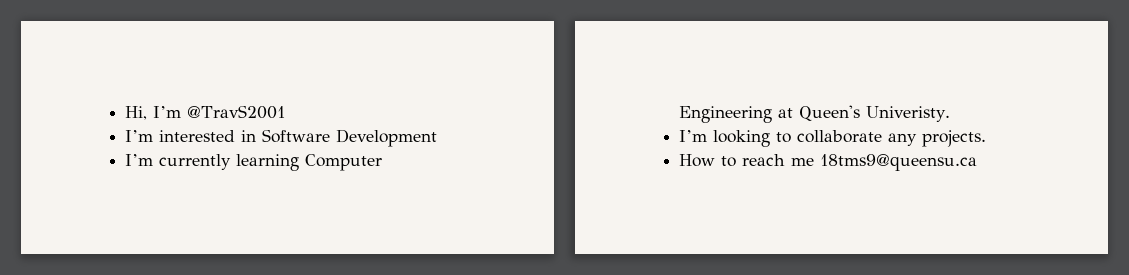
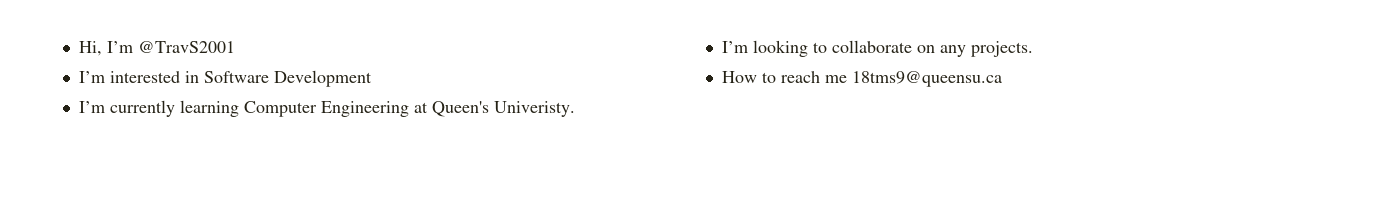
- I’m looking to collaborate any projects.
+ I’m looking to collaborate on any projects.

